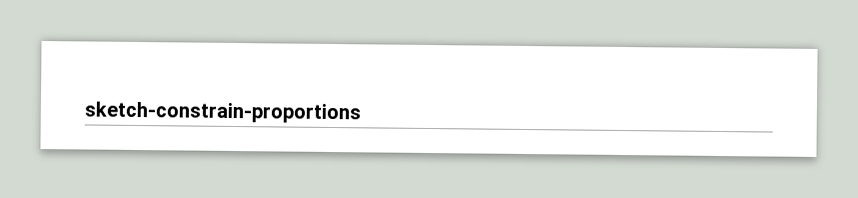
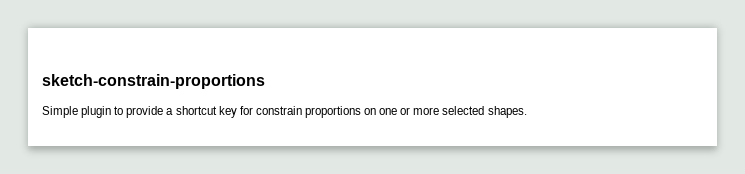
+ Simple plugin to provide a shortcut key for constrain proportions on one or more selected shapes.

